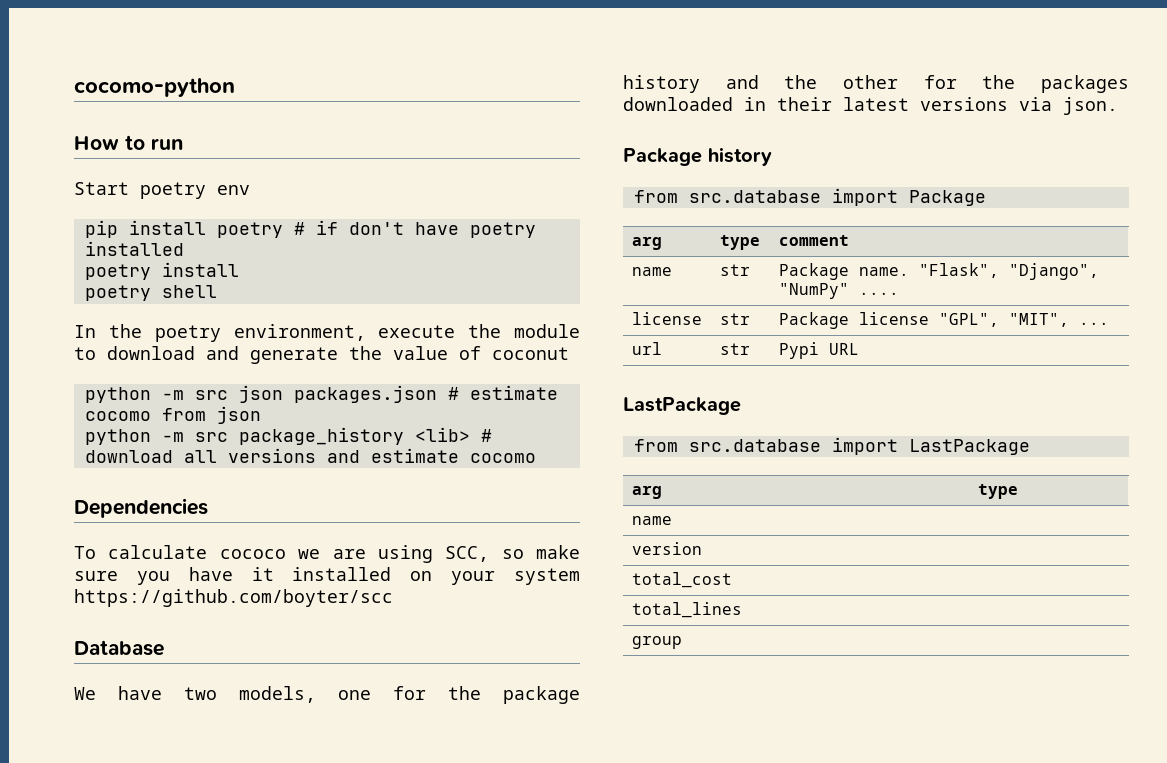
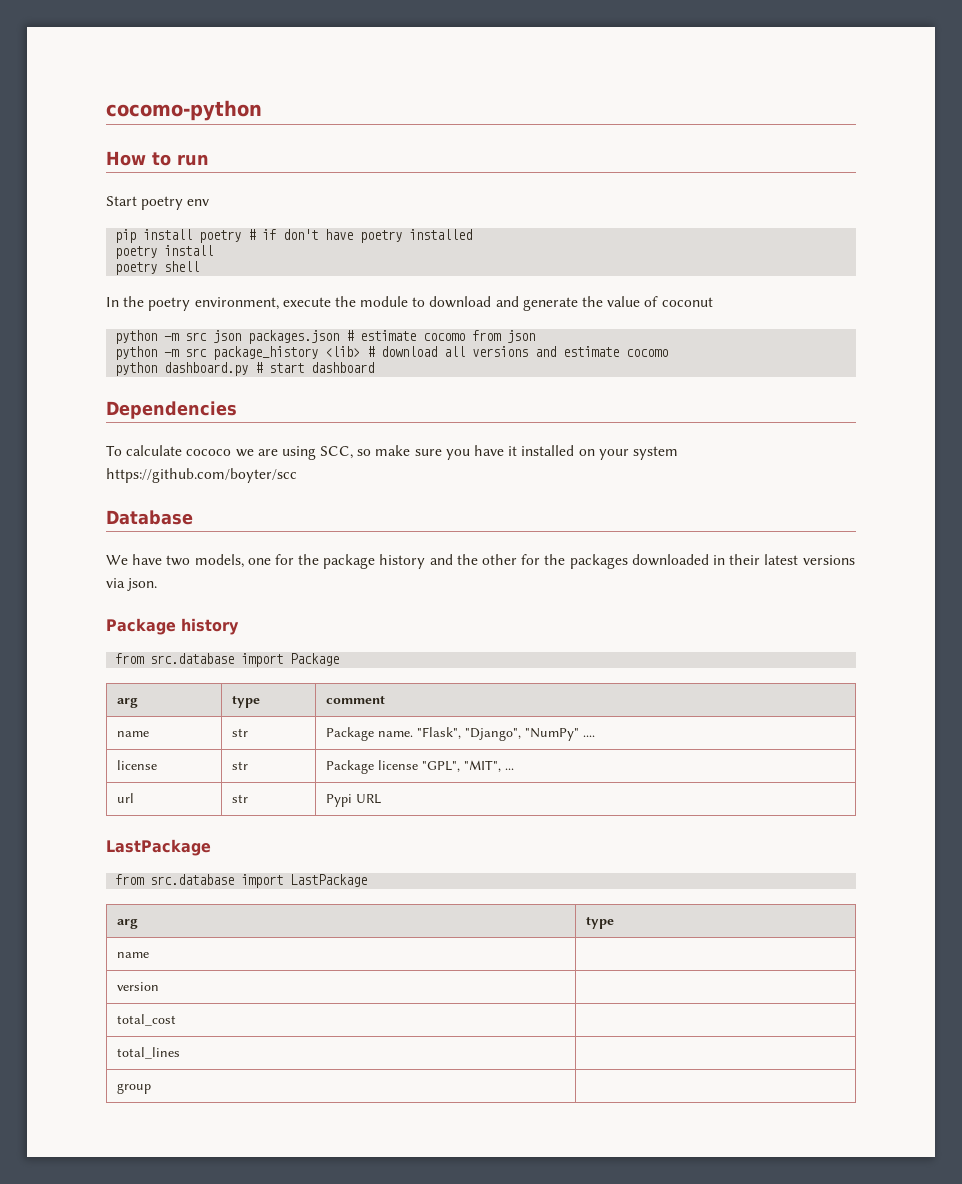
+ python dashboard.py # start dashboard

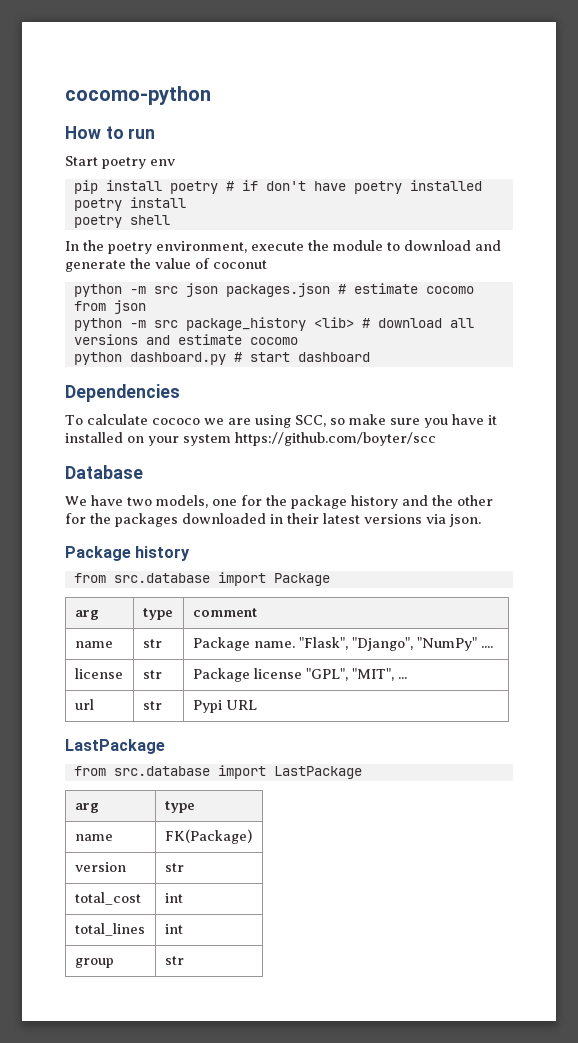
  from src.database import LastPackage
  arg | type
- name |
+ name | FK(Package)
- version |
+ version | str
- total_cost |
+ total_cost | int
- total_lines |
+ total_lines | int
- group |
+ group | str

